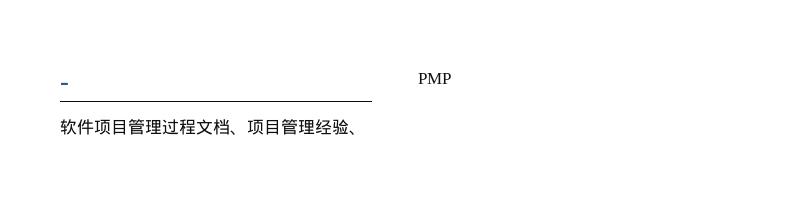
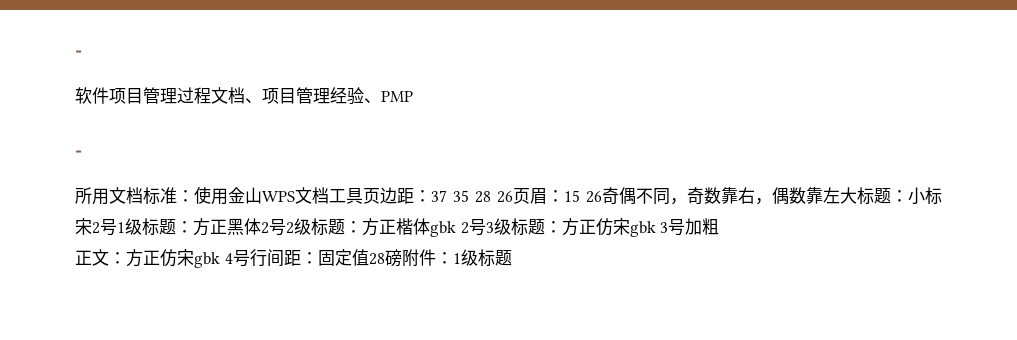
  软件项目管理过程文档、项目管理经验、PMP
+ -
+ 所用文档标准：使用金山WPS文档工具页边距：37 35 28 26页眉：15 26奇偶不同，奇数靠右，偶数靠左大标题：小标宋2号1级标题：方正黑体2号2级标题：方正楷体gbk 2号3级标题：方正仿宋gbk 3号加粗
+ 正文：方正仿宋gbk 4号行间距：固定值28磅附件：1级标题

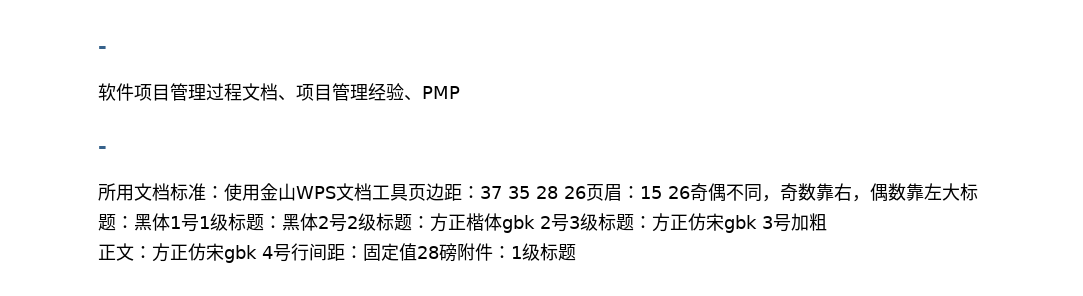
- 所用文档标准：使用金山WPS文档工具页边距：37 35 28 26页眉：15 26奇偶不同，奇数靠右，偶数靠左大标题：小标宋2号1级标题：方正黑体2号2级标题：方正楷体gbk 2号3级标题：方正仿宋gbk 3号加粗
+ 所用文档标准：使用金山WPS文档工具页边距：37 35 28 26页眉：15 26奇偶不同，奇数靠右，偶数靠左大标题：黑体1号1级标题：黑体2号2级标题：方正楷体gbk 2号3级标题：方正仿宋gbk 3号加粗

